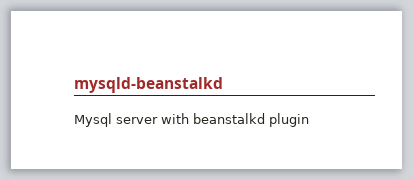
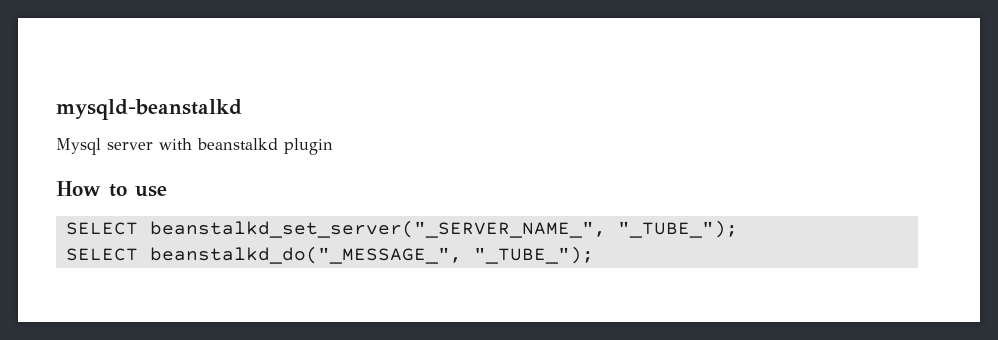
+ How to use
+ SELECT beanstalkd_set_server("_SERVER_NAME_", "_TUBE_");
+ SELECT beanstalkd_do("_MESSAGE_", "_TUBE_");

